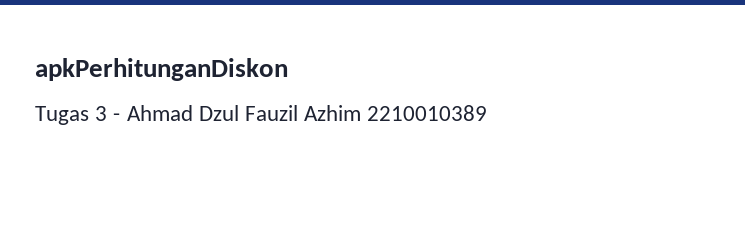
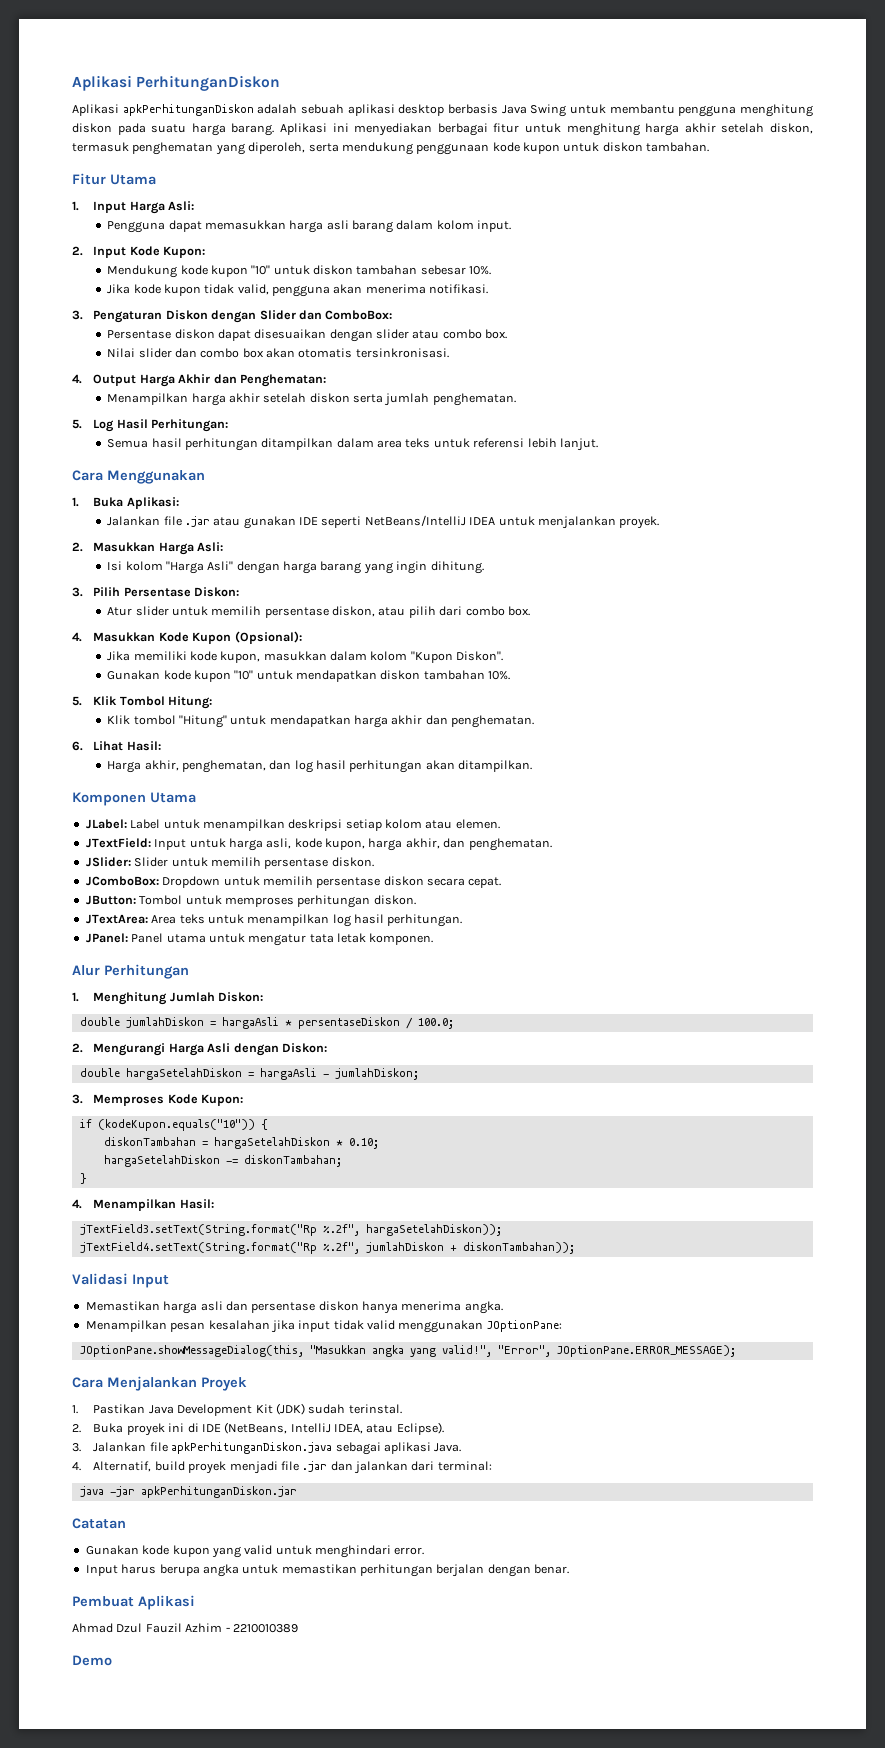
- apkPerhitunganDiskon
- Tugas 3 - Ahmad Dzul Fauzil Azhim 2210010389
+ Aplikasi PerhitunganDiskon
+ Aplikasi apkPerhitunganDiskon adalah sebuah aplikasi desktop berbasis Java Swing untuk membantu pengguna menghitung diskon pada suatu harga barang. Aplikasi ini menyediakan berbagai fitur untuk menghitung harga akhir setelah diskon, termasuk penghematan yang diperoleh, serta mendukung penggunaan kode kupon untuk diskon tambahan.
+ Fitur Utama
+ 1. Input Harga Asli:
+ Pengguna dapat memasukkan harga asli barang dalam kolom input.
+ 2. Input Kode Kupon:
+ Mendukung kode kupon "10" untuk diskon tambahan sebesar 10%.
+ Jika kode kupon tidak valid, pengguna akan menerima notifikasi.
+ 3. Pengaturan Diskon dengan Slider dan ComboBox:
+ Persentase diskon dapat disesuaikan dengan slider atau combo box.
+ Nilai slider dan combo box akan otomatis tersinkronisasi.
+ 4. Output Harga Akhir dan Penghematan:
+ Menampilkan harga akhir setelah diskon serta jumlah penghematan.
+ 5. Log Hasil Perhitungan:
+ Semua hasil perhitungan ditampilkan dalam area teks untuk referensi lebih lanjut.
+ Cara Menggunakan
+ 1. Buka Aplikasi:
+ Jalankan file .jar atau gunakan IDE seperti NetBeans/IntelliJ IDEA untuk menjalankan proyek.
+ 2. Masukkan Harga Asli:
+ Isi kolom "Harga Asli" dengan harga barang yang ingin dihitung.
+ 3. Pilih Persentase Diskon:
+ Atur slider untuk memilih persentase diskon, atau pilih dari combo box.
+ 4. Masukkan Kode Kupon (Opsional):
+ Jika memiliki kode kupon, masukkan dalam kolom "Kupon Diskon".
+ Gunakan kode kupon "10" untuk mendapatkan diskon tambahan 10%.
+ 5. Klik Tombol Hitung:
+ Klik tombol "Hitung" untuk mendapatkan harga akhir dan penghematan.
+ 6. Lihat Hasil:
+ Harga akhir, penghematan, dan log hasil perhitungan akan ditampilkan.
+ Komponen Utama
+ JLabel: Label untuk menampilkan deskripsi setiap kolom atau elemen.
+ JTextField: Input untuk harga asli, kode kupon, harga akhir, dan penghematan.
+ JSlider: Slider untuk memilih persentase diskon.
+ JComboBox: Dropdown untuk memilih persentase diskon secara cepat.
+ JButton: Tombol untuk memproses perhitungan diskon.
+ JTextArea: Area teks untuk menampilkan log hasil perhitungan.
+ JPanel: Panel utama untuk mengatur tata letak komponen.
+ Alur Perhitungan
+ 1. Menghitung Jumlah Diskon:
+ double jumlahDiskon = hargaAsli * persentaseDiskon / 100.0;
+ 2. Mengurangi Harga Asli dengan Diskon:
+ double hargaSetelahDiskon = hargaAsli - jumlahDiskon;
+ 3. Memproses Kode Kupon:
+ if (kodeKupon.equals("10")) {
+ diskonTambahan = hargaSetelahDiskon * 0.10;
+ hargaSetelahDiskon -= diskonTambahan;
+ }
+ 4. Menampilkan Hasil:
+ jTextField3.setText(String.format("Rp %.2f", hargaSetelahDiskon));
+ jTextField4.setText(String.format("Rp %.2f", jumlahDiskon + diskonTambahan));
+ Validasi Input
+ Memastikan harga asli dan persentase diskon hanya menerima angka.
+ Menampilkan pesan kesalahan jika input tidak valid menggunakan JOptionPane:
+ JOptionPane.showMessageDialog(this, "Masukkan angka yang valid!", "Error", JOptionPane.ERROR_MESSAGE);
+ Cara Menjalankan Proyek
+ 1. Pastikan Java Development Kit (JDK) sudah terinstal.
+ 2. Buka proyek ini di IDE (NetBeans, IntelliJ IDEA, atau Eclipse).
+ 3. Jalankan file apkPerhitunganDiskon.java sebagai aplikasi Java.
+ 4. Alternatif, build proyek menjadi file .jar dan jalankan dari terminal:
+ java -jar apkPerhitunganDiskon.jar
+ Catatan
+ Gunakan kode kupon yang valid untuk menghindari error.
+ Input harus berupa angka untuk memastikan perhitungan berjalan dengan benar.
+ Pembuat Aplikasi
+ Ahmad Dzul Fauzil Azhim - 2210010389
+ Demo

